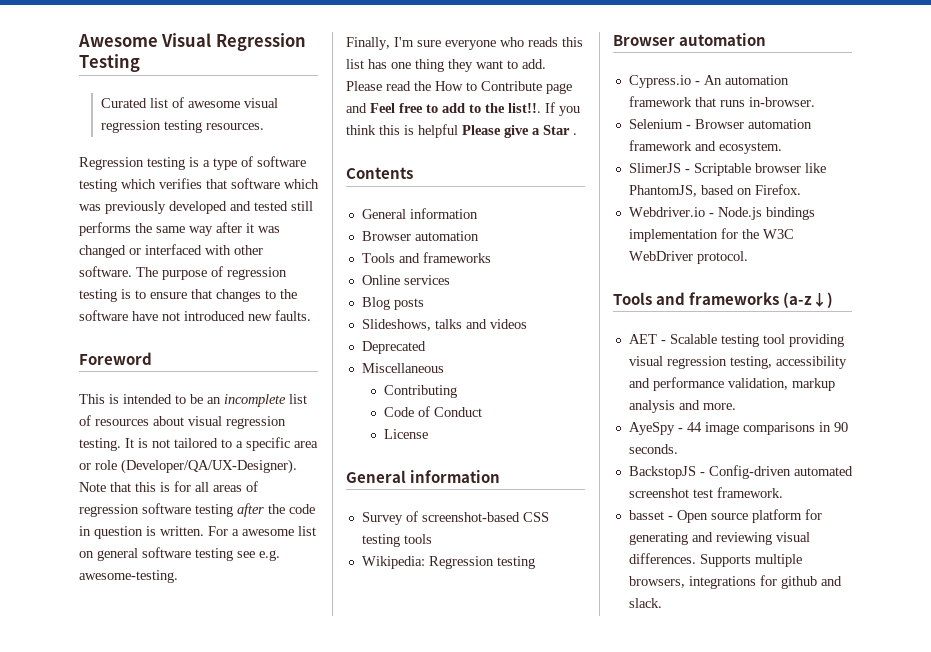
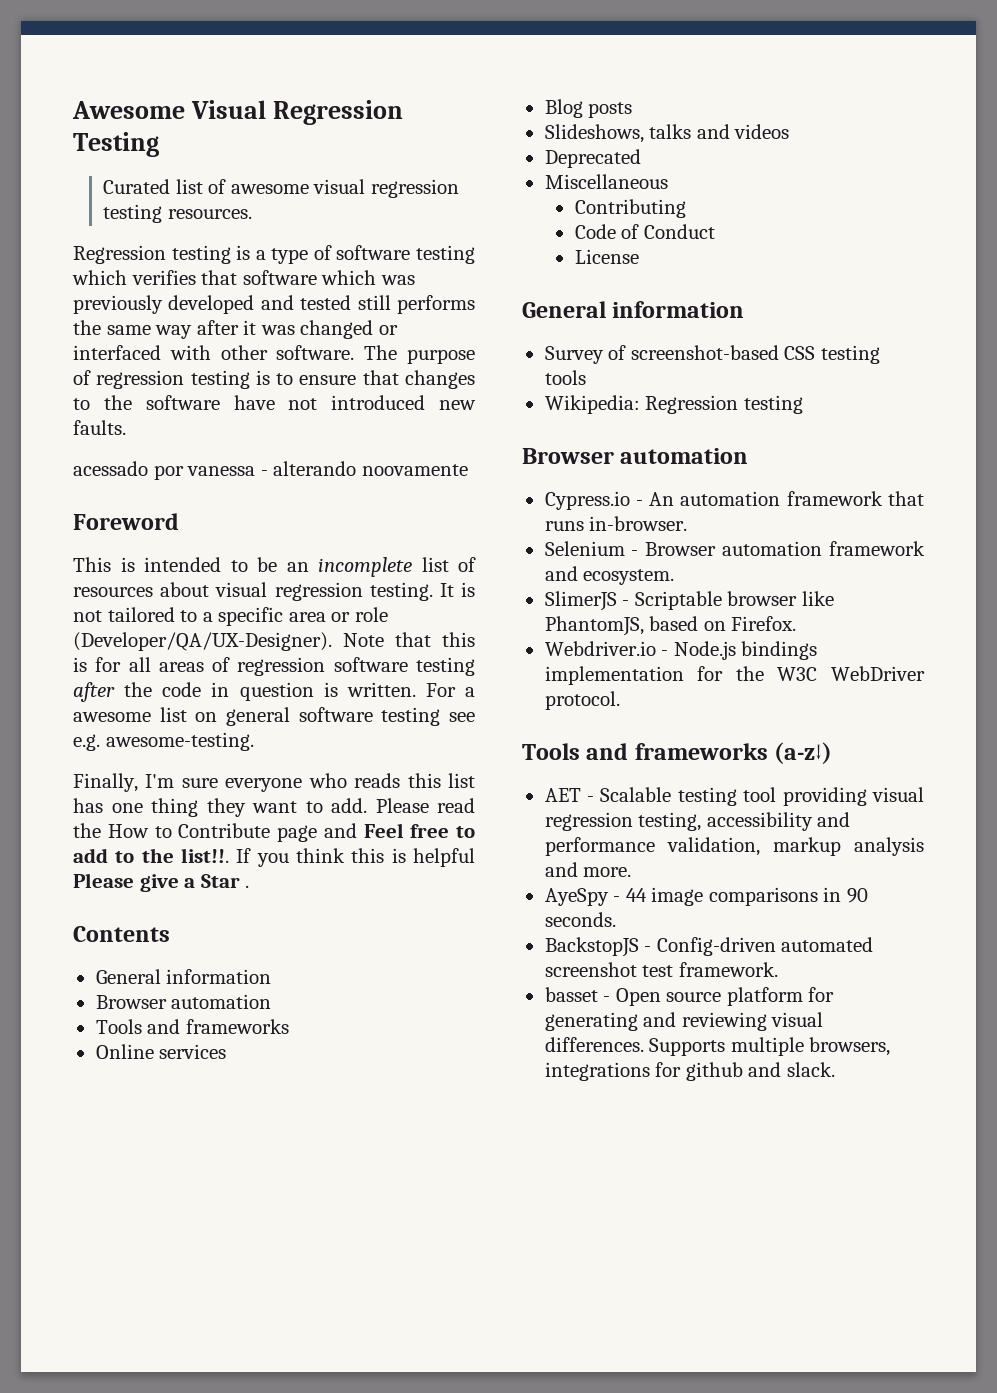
+ acessado por vanessa - alterando noovamente

